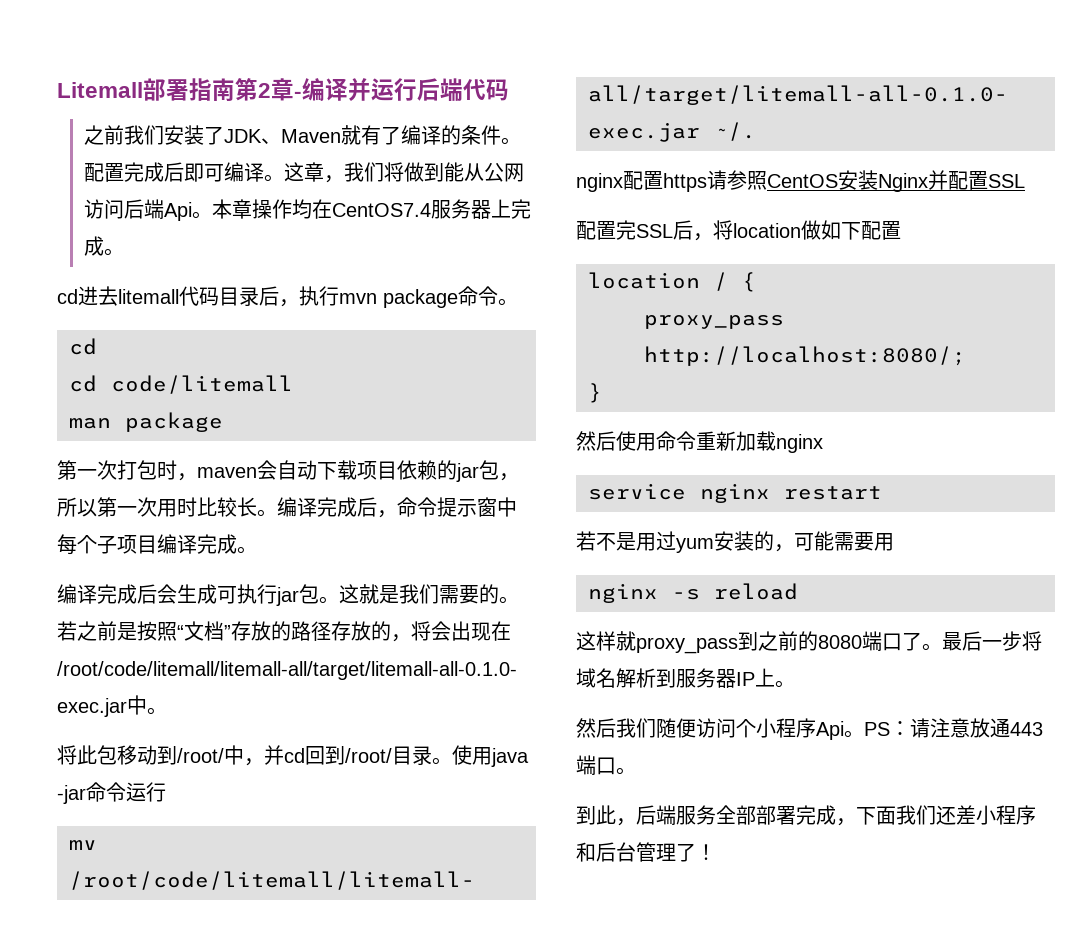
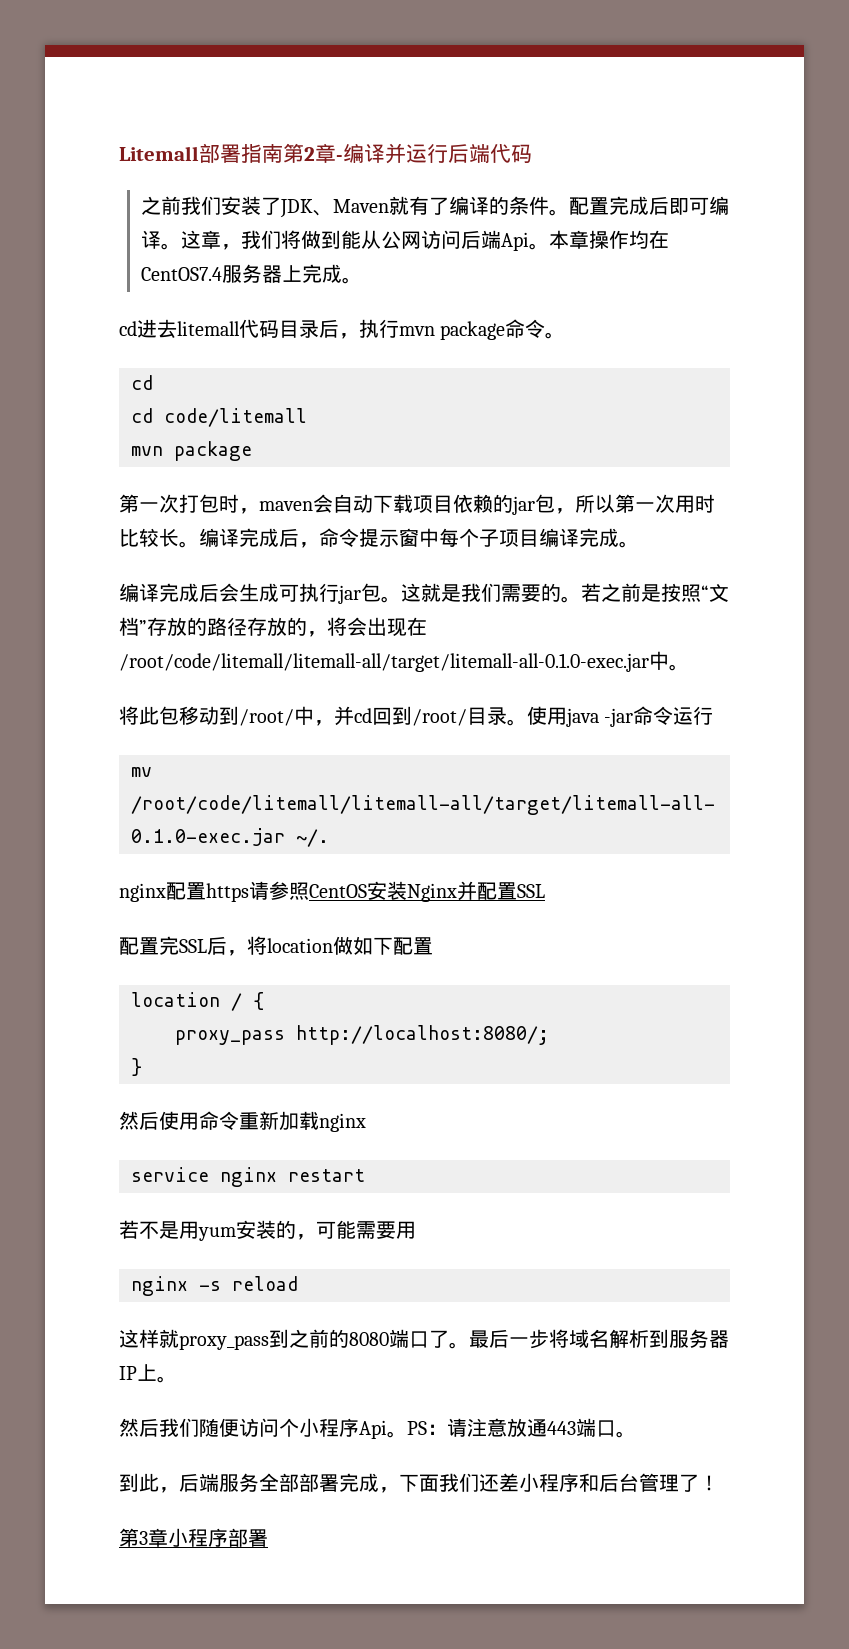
  cd code/litemall
- man package
+ mvn package
- 若不是用过yum安装的，可能需要用
+ 若不是用yum安装的，可能需要用
+ 第3章小程序部署

